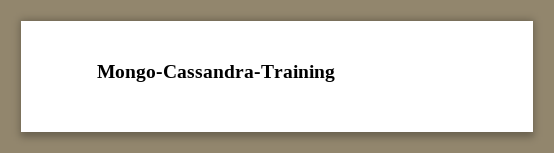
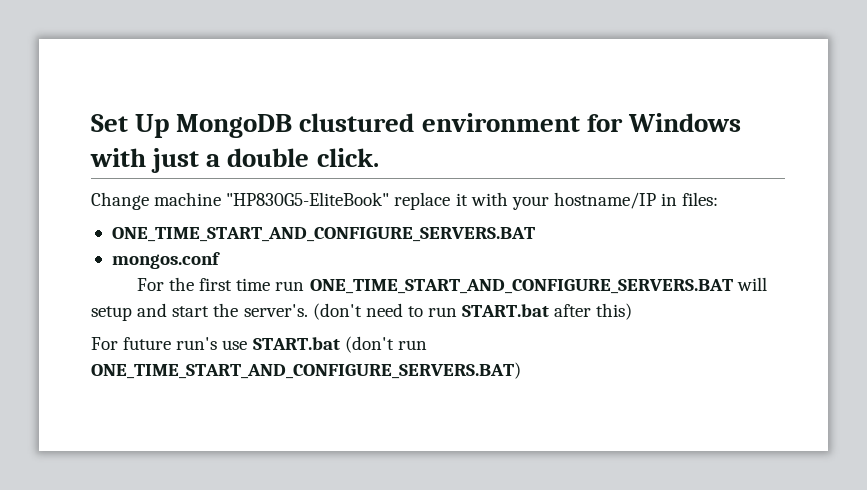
- Mongo-Cassandra-Training
+ Set Up MongoDB clustured environment for Windows with just a double click.
+ Change machine "HP830G5-EliteBook" replace it with your hostname/IP in files:
+ ONE_TIME_START_AND_CONFIGURE_SERVERS.BAT
+ mongos.conf
+ For the first time run ONE_TIME_START_AND_CONFIGURE_SERVERS.BAT will setup and start the server's. (don't need to run START.bat after this)
+ For future run's use START.bat (don't run ONE_TIME_START_AND_CONFIGURE_SERVERS.BAT)

